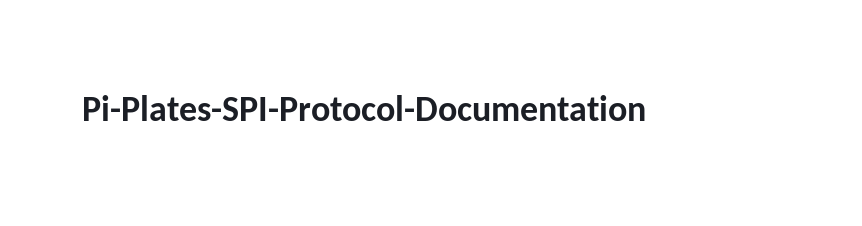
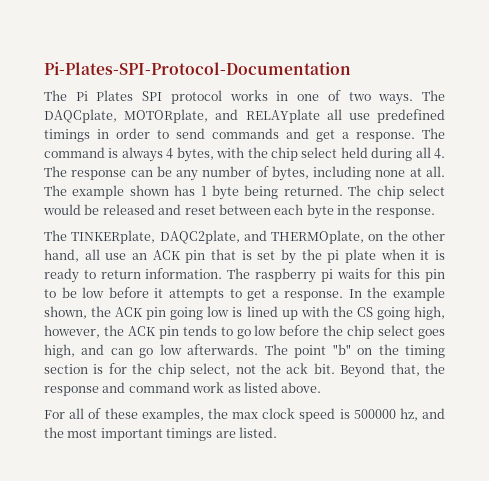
+ The Pi Plates SPI protocol works in one of two ways. The DAQCplate, MOTORplate, and RELAYplate all use predefined timings in order to send commands and get a response. The command is always 4 bytes, with the chip select held during all 4. The response can be any number of bytes, including none at all. The example shown has 1 byte being returned. The chip select would be released and reset between each byte in the response.
+ The TINKERplate, DAQC2plate, and THERMOplate, on the other hand, all use an ACK pin that is set by the pi plate when it is ready to return information. The raspberry pi waits for this pin to be low before it attempts to get a response. In the example shown, the ACK pin going low is lined up with the CS going high, however, the ACK pin tends to go low before the chip select goes high, and can go low afterwards. The point "b" on the timing section is for the chip select, not the ack bit. Beyond that, the response and command work as listed above.
+ For all of these examples, the max clock speed is 500000 hz, and the most important timings are listed.

